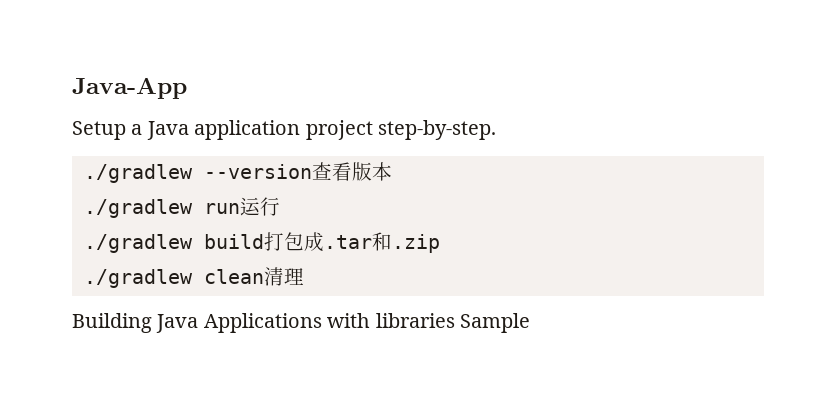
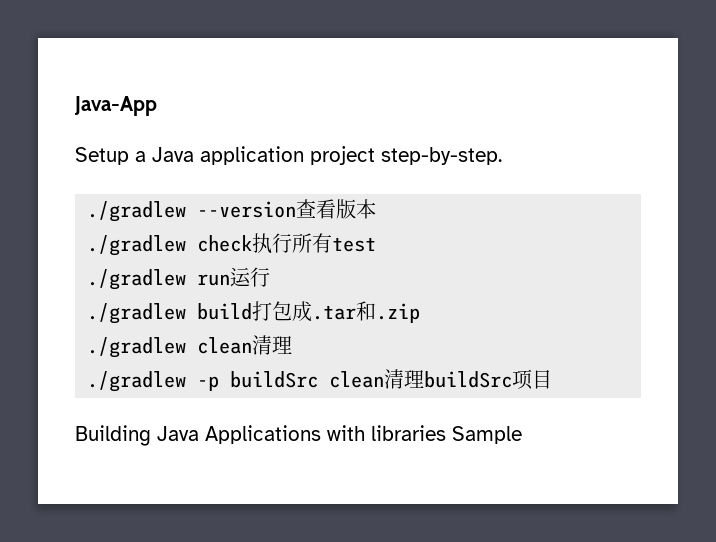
+ ./gradlew check执行所有test
+ ./gradlew -p buildSrc clean清理buildSrc项目

